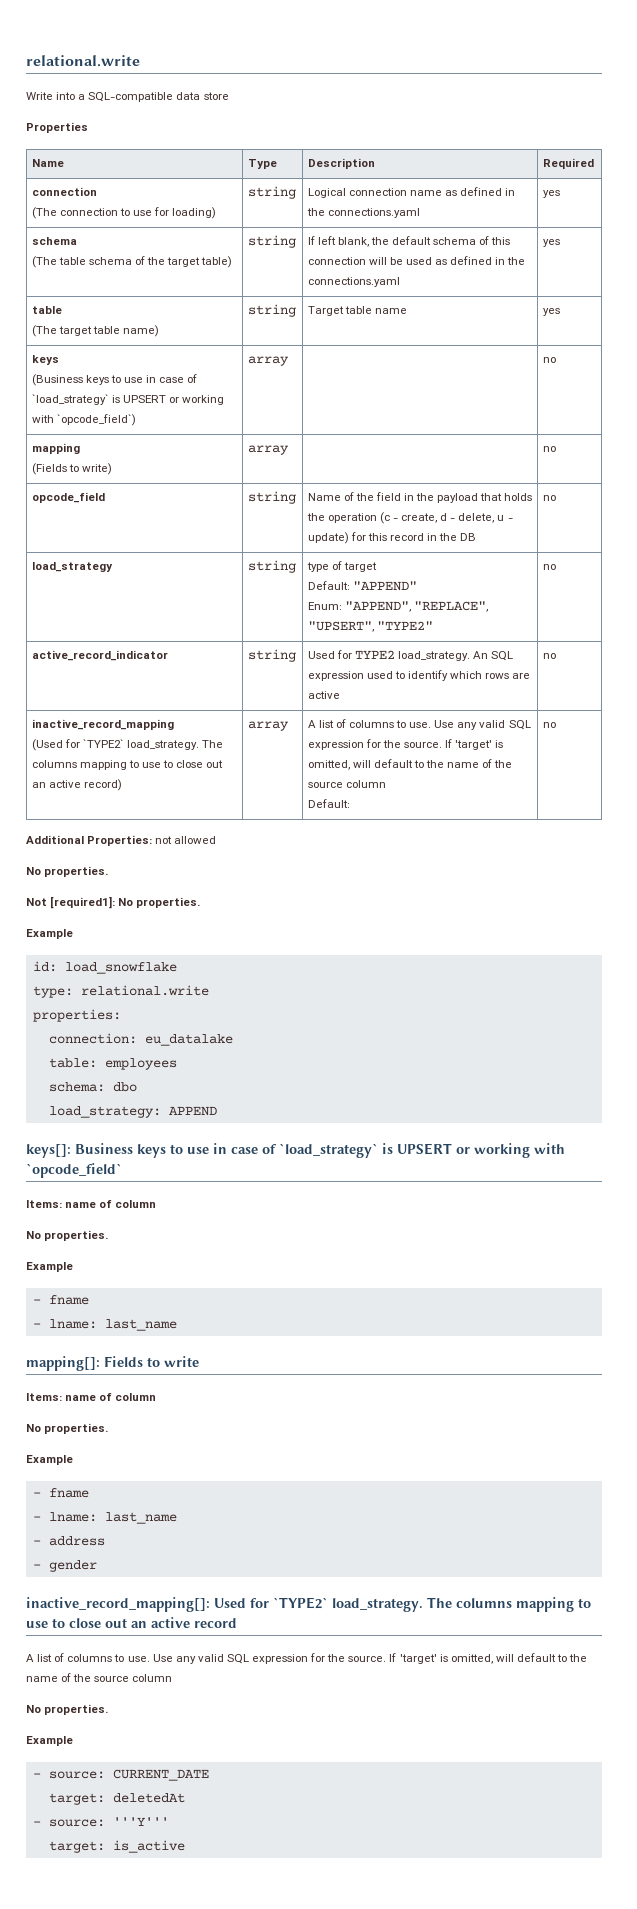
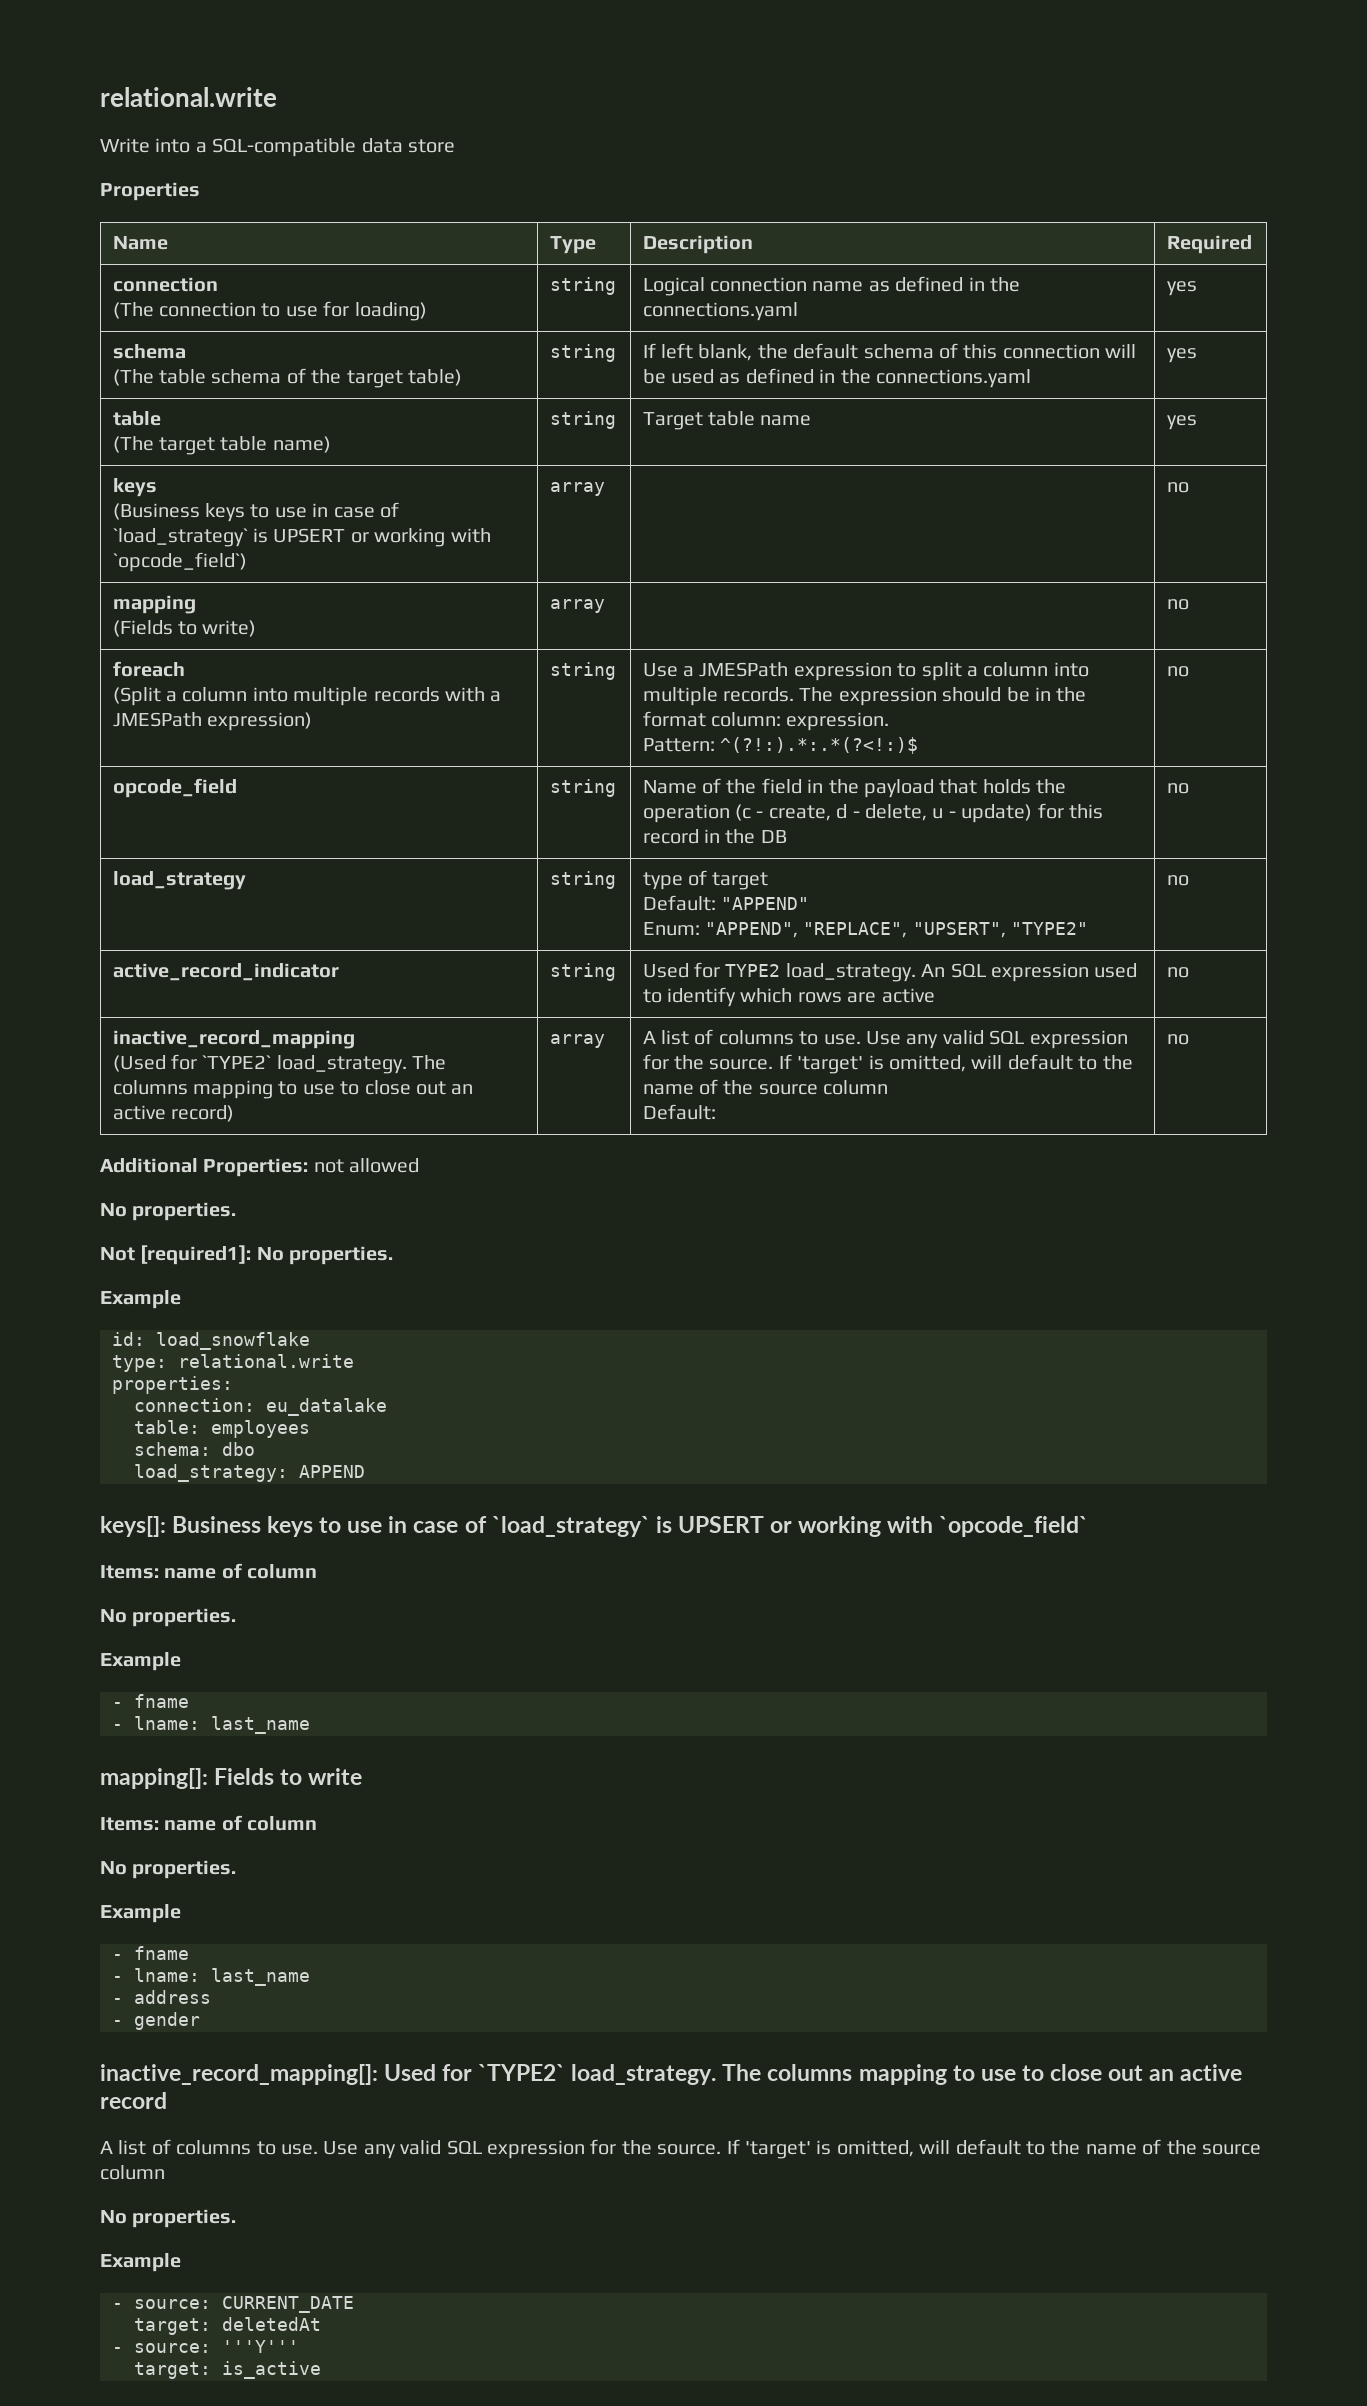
+ foreach
+ (Split a column into multiple records with a JMESPath expression) | string | Use a JMESPath expression to split a column into multiple records. The expression should be in the format column: expression.
+ Pattern: ^(?!:).*:.*(?<!:)$ | no

